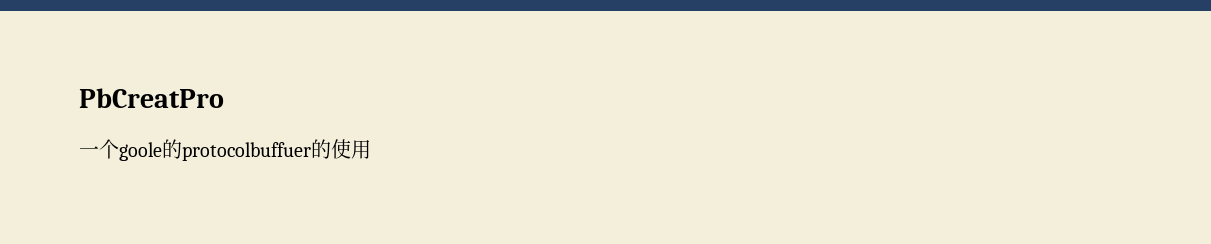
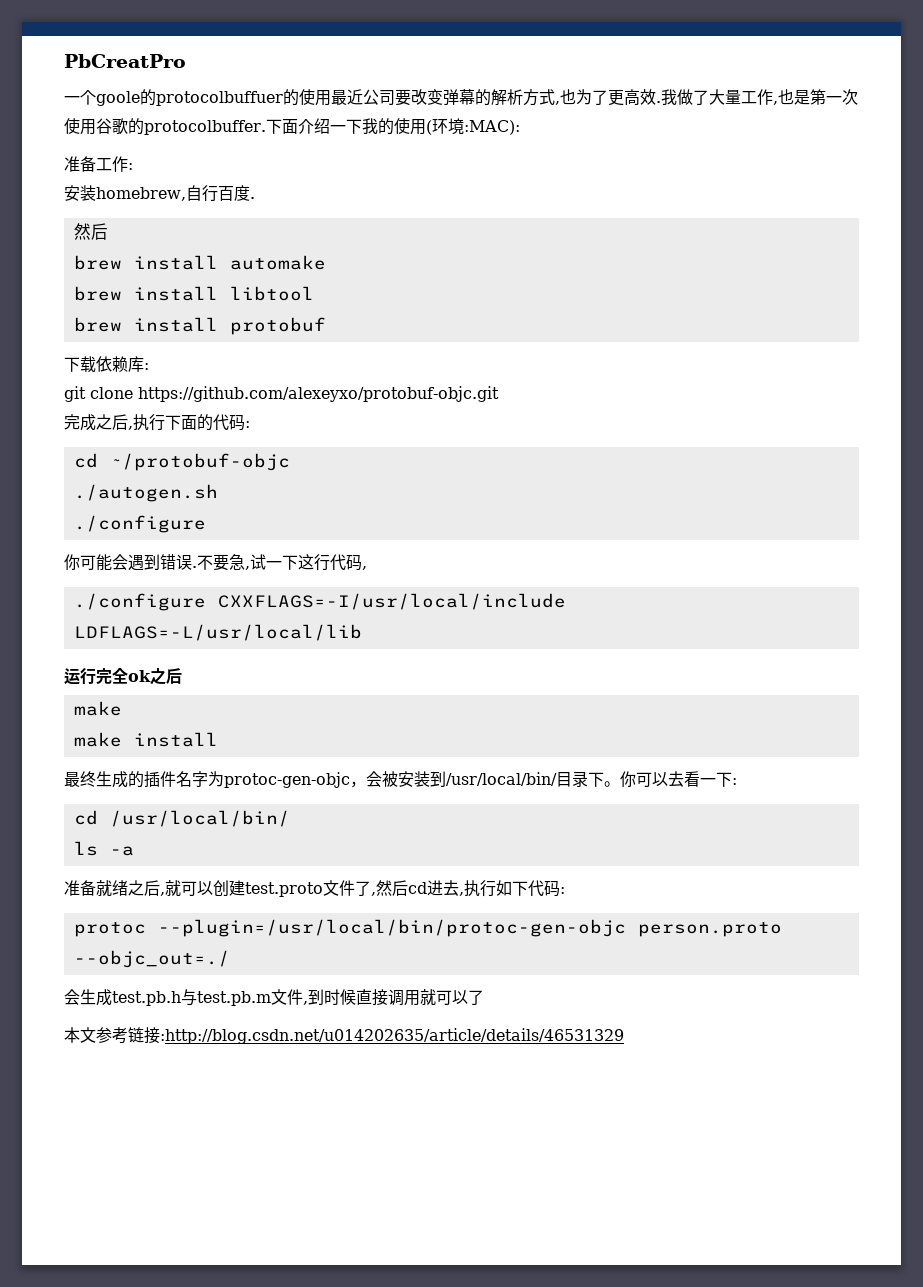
- 一个goole的protocolbuffuer的使用
+ 一个goole的protocolbuffuer的使用最近公司要改变弹幕的解析方式,也为了更高效.我做了大量工作,也是第一次使用谷歌的protocolbuffer.下面介绍一下我的使用(环境:MAC):
+ 准备工作:
+ 安装homebrew,自行百度.
+ 然后
+ brew install automake
+ brew install libtool
+ brew install protobuf
+ 下载依赖库:
+ git clone https://github.com/alexeyxo/protobuf-objc.git
+ 完成之后,执行下面的代码:
+ cd ~/protobuf-objc
+ ./autogen.sh
+ ./configure
+ 你可能会遇到错误.不要急,试一下这行代码,
+ ./configure CXXFLAGS=-I/usr/local/include LDFLAGS=-L/usr/local/lib
+ 运行完全ok之后
+ make
+ make install
+ 最终生成的插件名字为protoc-gen-objc，会被安装到/usr/local/bin/目录下。你可以去看一下:
+ cd /usr/local/bin/
+ ls -a
+ 准备就绪之后,就可以创建test.proto文件了,然后cd进去,执行如下代码:
+ protoc --plugin=/usr/local/bin/protoc-gen-objc person.proto --objc_out=./
+ 会生成test.pb.h与test.pb.m文件,到时候直接调用就可以了
+ 本文参考链接:http://blog.csdn.net/u014202635/article/details/46531329

